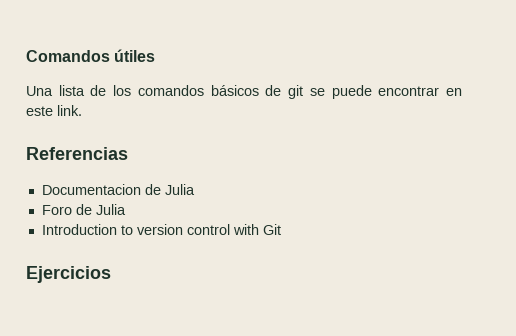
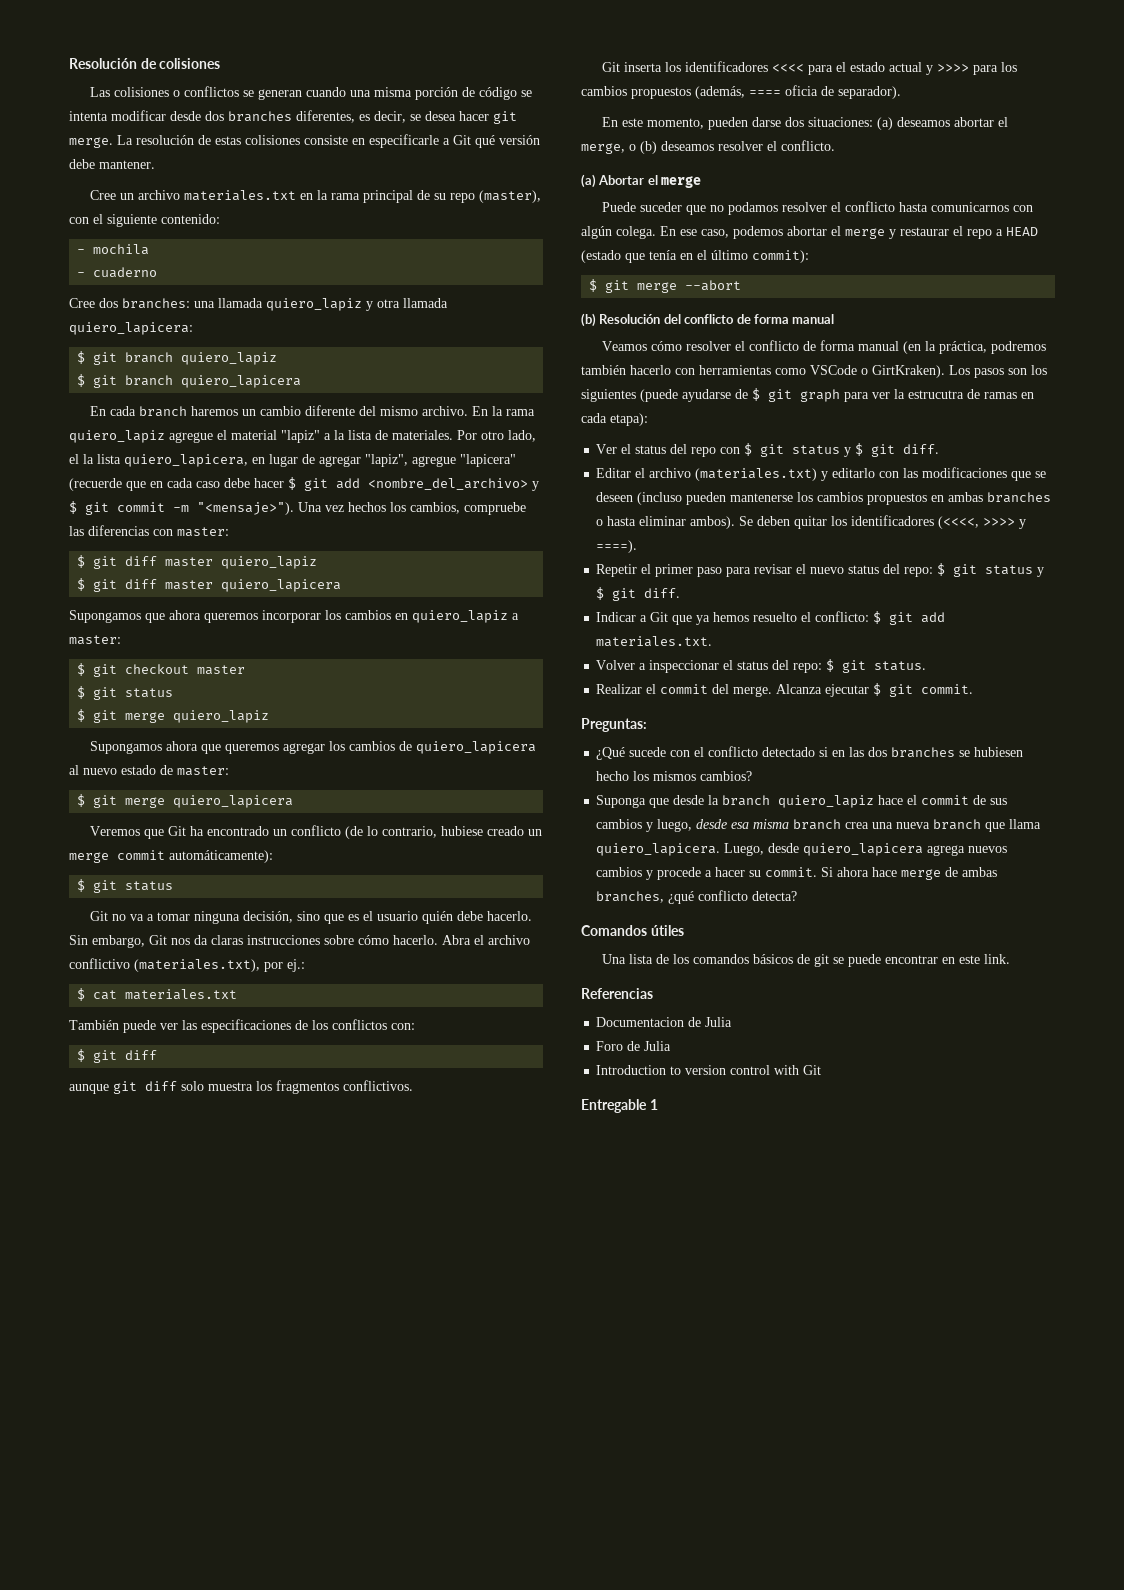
+ Resolución de colisiones
+ Las colisiones o conflictos se generan cuando una misma porción de código se intenta modificar desde dos branches diferentes, es decir, se desea hacer git merge. La resolución de estas colisiones consiste en especificarle a Git qué versión debe mantener.
+ Cree un archivo materiales.txt en la rama principal de su repo (master), con el siguiente contenido:
+ - mochila
+ - cuaderno
+ Cree dos branches: una llamada quiero_lapiz y otra llamada quiero_lapicera:
+ $ git branch quiero_lapiz
+ $ git branch quiero_lapicera
+ En cada branch haremos un cambio diferente del mismo archivo. En la rama quiero_lapiz agregue el material "lapiz" a la lista de materiales. Por otro lado, el la lista quiero_lapicera, en lugar de agregar "lapiz", agregue "lapicera" (recuerde que en cada caso debe hacer $ git add <nombre_del_archivo> y $ git commit -m "<mensaje>"). Una vez hechos los cambios, compruebe las diferencias con master:
+ $ git diff master quiero_lapiz
+ $ git diff master quiero_lapicera
+ Supongamos que ahora queremos incorporar los cambios en quiero_lapiz a master:
+ $ git checkout master
+ $ git status
+ $ git merge quiero_lapiz
+ Supongamos ahora que queremos agregar los cambios de quiero_lapicera al nuevo estado de master:
+ $ git merge quiero_lapicera
+ Veremos que Git ha encontrado un conflicto (de lo contrario, hubiese creado un merge commit automáticamente):
+ $ git status
+ Git no va a tomar ninguna decisión, sino que es el usuario quién debe hacerlo. Sin embargo, Git nos da claras instrucciones sobre cómo hacerlo. Abra el archivo conflictivo (materiales.txt), por ej.:
+ $ cat materiales.txt
+ También puede ver las especificaciones de los conflictos con:
+ $ git diff
+ aunque git diff solo muestra los fragmentos conflictivos.
+ Git inserta los identificadores <<<< para el estado actual y >>>> para los cambios propuestos (además, ==== oficia de separador).
+ En este momento, pueden darse dos situaciones: (a) deseamos abortar el merge, o (b) deseamos resolver el conflicto.
+ (a) Abortar el merge
+ Puede suceder que no podamos resolver el conflicto hasta comunicarnos con algún colega. En ese caso, podemos abortar el merge y restaurar el repo a HEAD (estado que tenía en el último commit):
+ $ git merge --abort
+ (b) Resolución del conflicto de forma manual
+ Veamos cómo resolver el conflicto de forma manual (en la práctica, podremos también hacerlo con herramientas como VSCode o GirtKraken). Los pasos son los siguientes (puede ayudarse de $ git graph para ver la estrucutra de ramas en cada etapa):
+ Ver el status del repo con $ git status y $ git diff.
+ Editar el archivo (materiales.txt) y editarlo con las modificaciones que se deseen (incluso pueden mantenerse los cambios propuestos en ambas branches o hasta eliminar ambos). Se deben quitar los identificadores (<<<<, >>>> y ====).
+ Repetir el primer paso para revisar el nuevo status del repo: $ git status y $ git diff.
+ Indicar a Git que ya hemos resuelto el conflicto: $ git add materiales.txt.
+ Volver a inspeccionar el status del repo: $ git status.
+ Realizar el commit del merge. Alcanza ejecutar $ git commit.
+ Preguntas:
+ ¿Qué sucede con el conflicto detectado si en las dos branches se hubiesen hecho los mismos cambios?
+ Suponga que desde la branch quiero_lapiz hace el commit de sus cambios y luego, desde esa misma branch crea una nueva branch que llama quiero_lapicera. Luego, desde quiero_lapicera agrega nuevos cambios y procede a hacer su commit. Si ahora hace merge de ambas branches, ¿qué conflicto detecta?
- Ejercicios
+ Entregable 1

